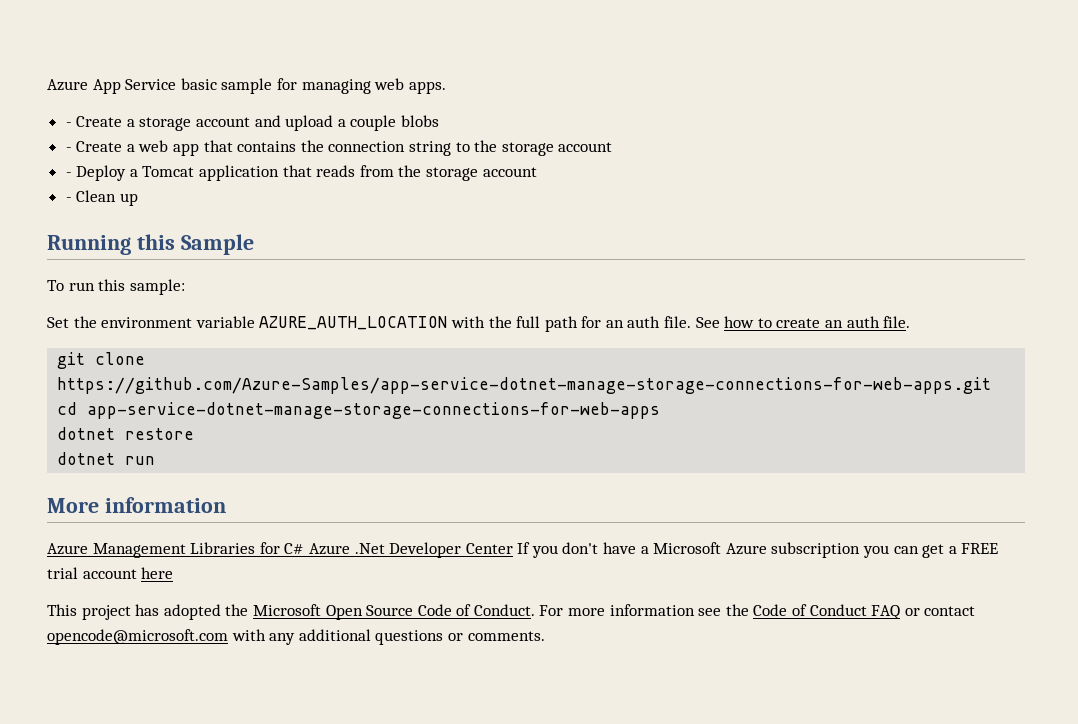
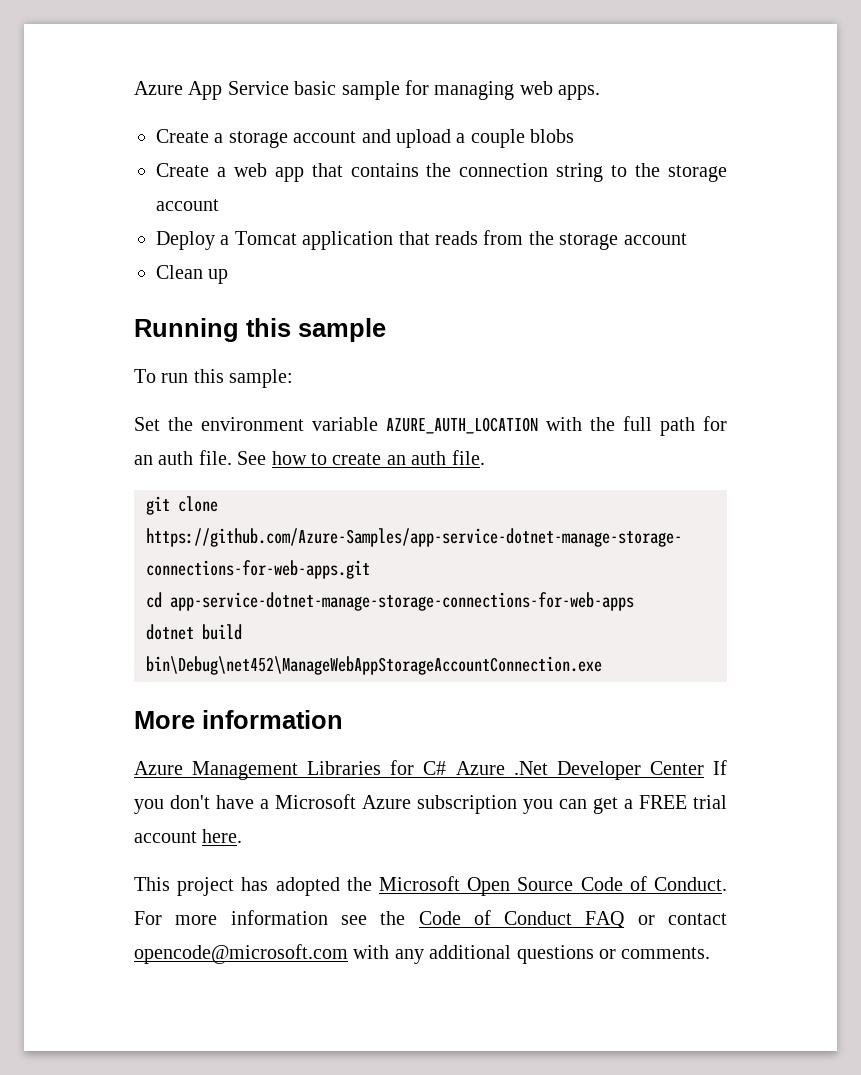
- - Create a storage account and upload a couple blobs
+ Create a storage account and upload a couple blobs
- - Create a web app that contains the connection string to the storage account
+ Create a web app that contains the connection string to the storage account
- - Deploy a Tomcat application that reads from the storage account
+ Deploy a Tomcat application that reads from the storage account
- - Clean up
+ Clean up
- Running this Sample
+ Running this sample
- dotnet restore
- dotnet run
+ dotnet build
+ bin\Debug\net452\ManageWebAppStorageAccountConnection.exe
- Azure Management Libraries for C# Azure .Net Developer Center If you don't have a Microsoft Azure subscription you can get a FREE trial account here
+ Azure Management Libraries for C# Azure .Net Developer Center If you don't have a Microsoft Azure subscription you can get a FREE trial account here.

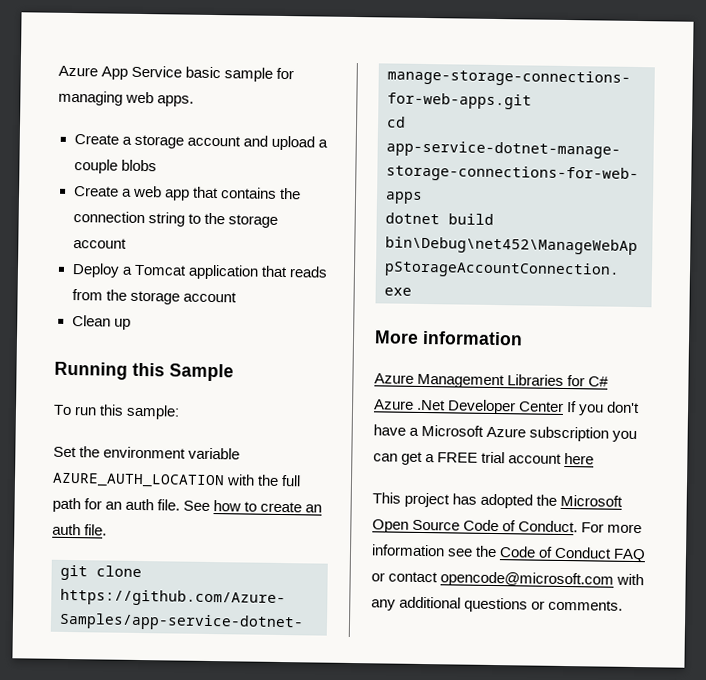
- Running this sample
+ Running this Sample
- Azure Management Libraries for C# Azure .Net Developer Center If you don't have a Microsoft Azure subscription you can get a FREE trial account here.
+ Azure Management Libraries for C# Azure .Net Developer Center If you don't have a Microsoft Azure subscription you can get a FREE trial account here

